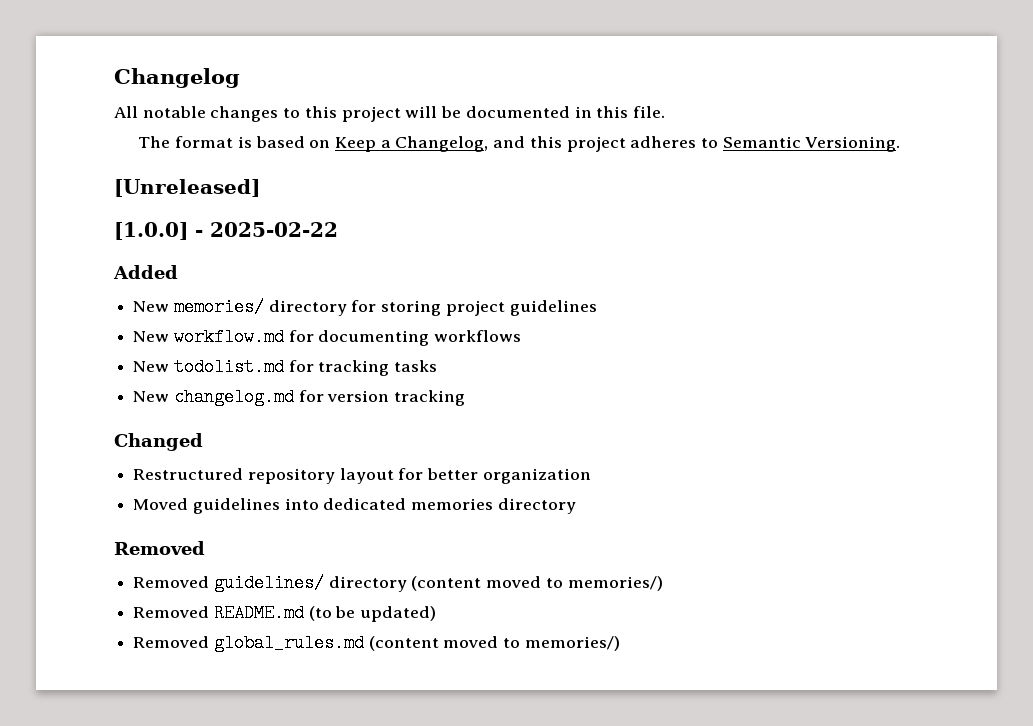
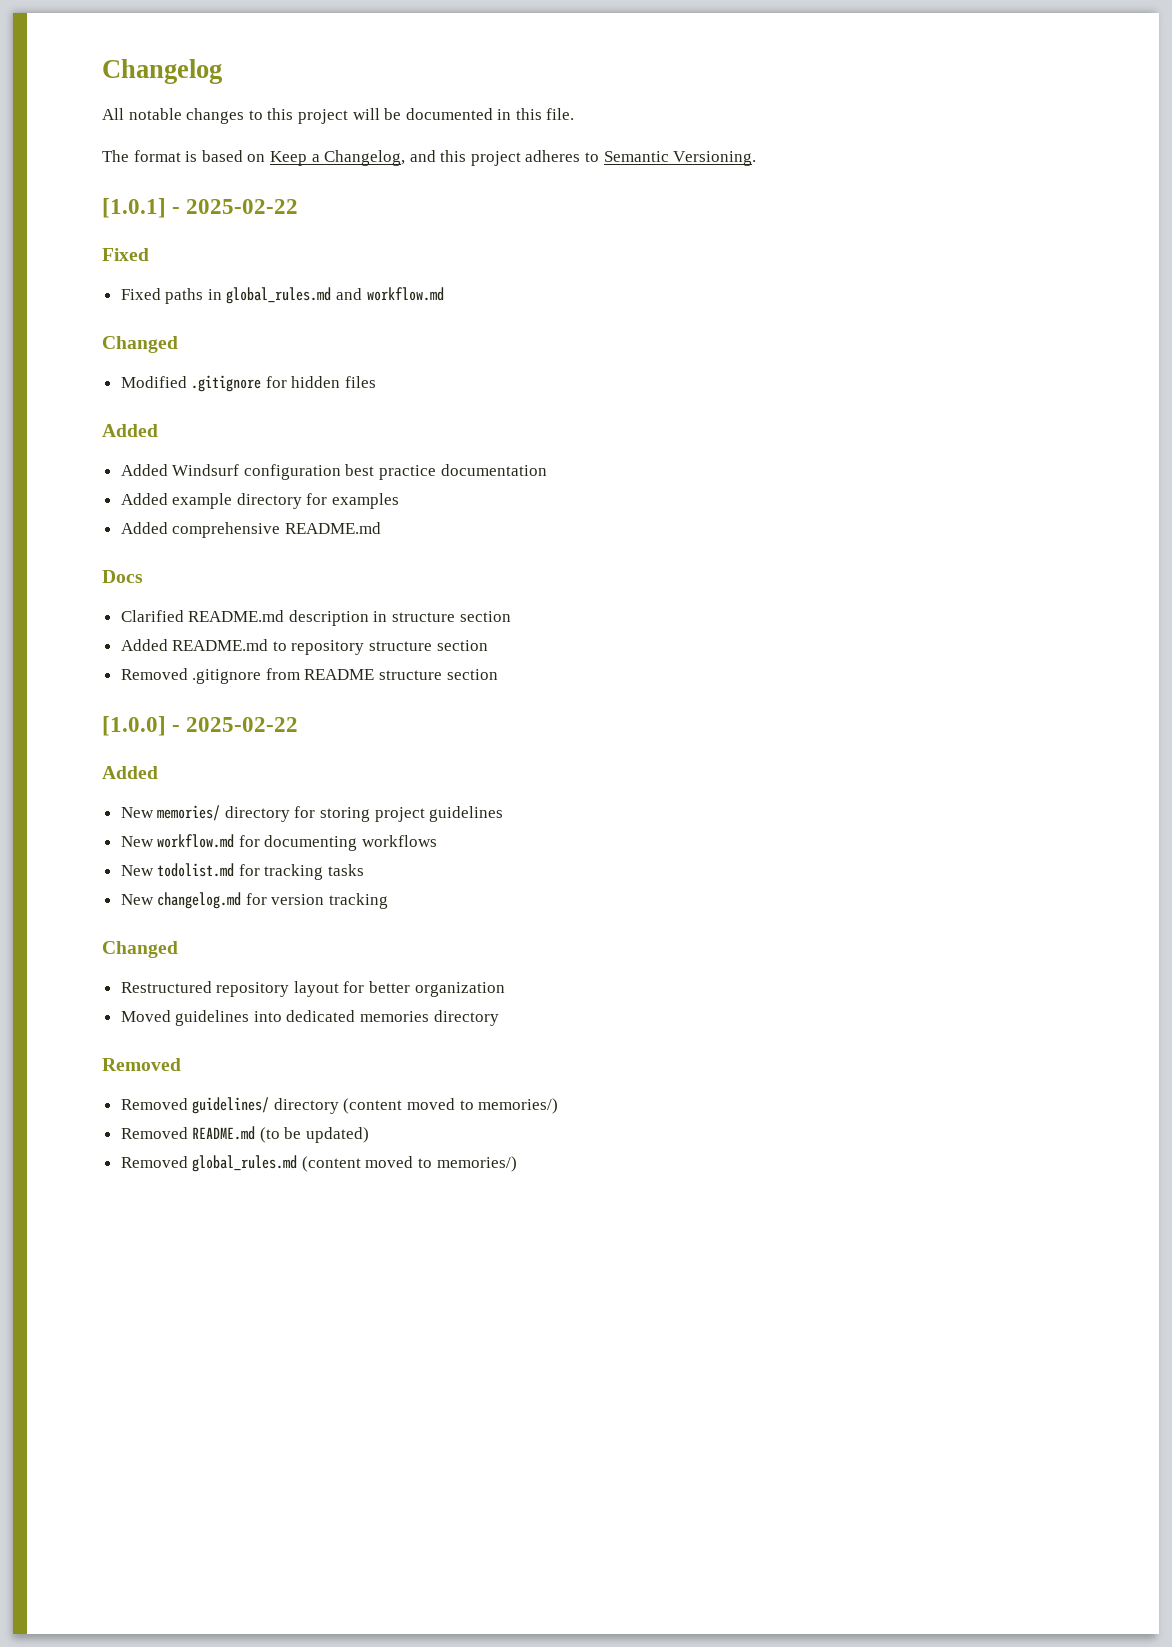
- [Unreleased]
+ [1.0.1] - 2025-02-22
+ Fixed
+ Fixed paths in global_rules.md and workflow.md
+ Changed
+ Modified .gitignore for hidden files
+ Added
+ Added Windsurf configuration best practice documentation
+ Added example directory for examples
+ Added comprehensive README.md
+ Docs
+ Clarified README.md description in structure section
+ Added README.md to repository structure section
+ Removed .gitignore from README structure section

